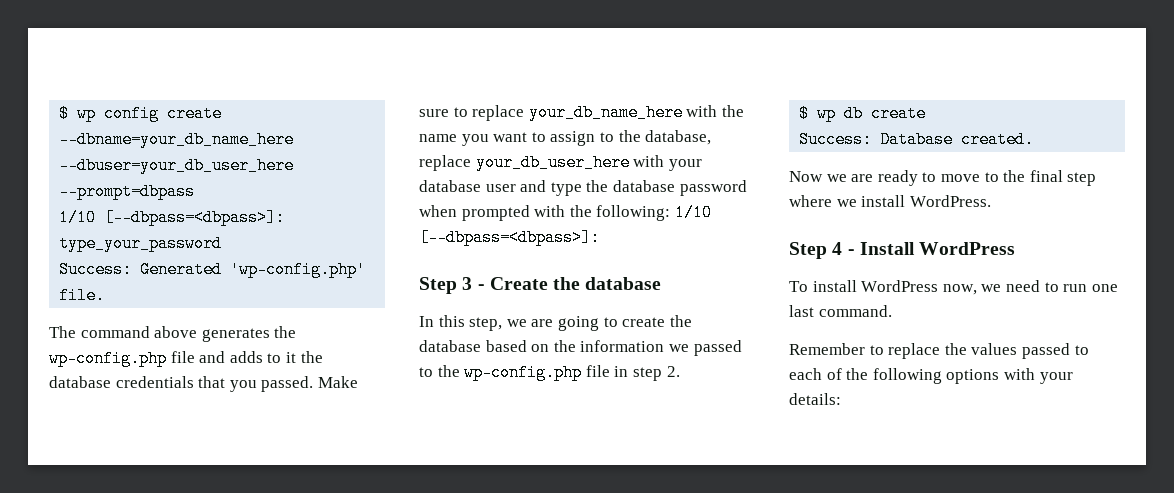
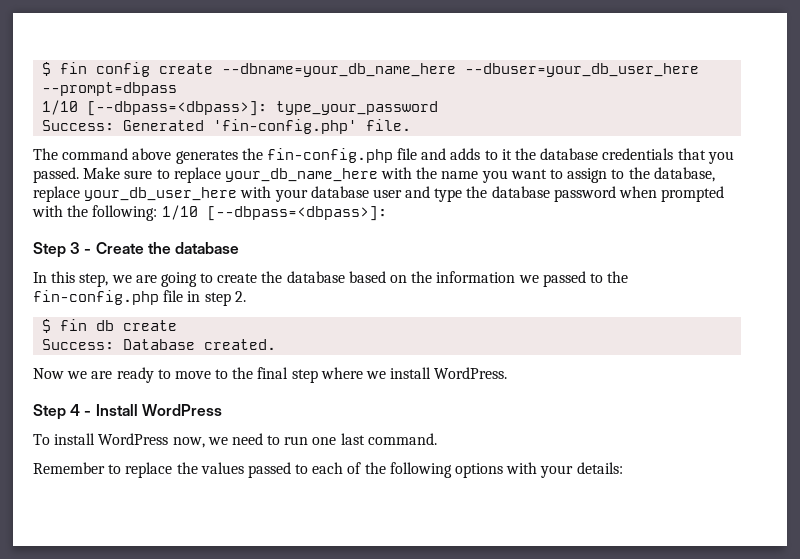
- $ wp config create --dbname=your_db_name_here --dbuser=your_db_user_here --prompt=dbpass
+ $ fin config create --dbname=your_db_name_here --dbuser=your_db_user_here --prompt=dbpass
- Success: Generated 'wp-config.php' file.
+ Success: Generated 'fin-config.php' file.
- The command above generates the wp-config.php file and adds to it the database credentials that you passed.
+ The command above generates the fin-config.php file and adds to it the database credentials that you passed.
- In this step, we are going to create the database based on the information we passed to the wp-config.php file in step 2.
+ In this step, we are going to create the database based on the information we passed to the fin-config.php file in step 2.
- $ wp db create
+ $ fin db create

